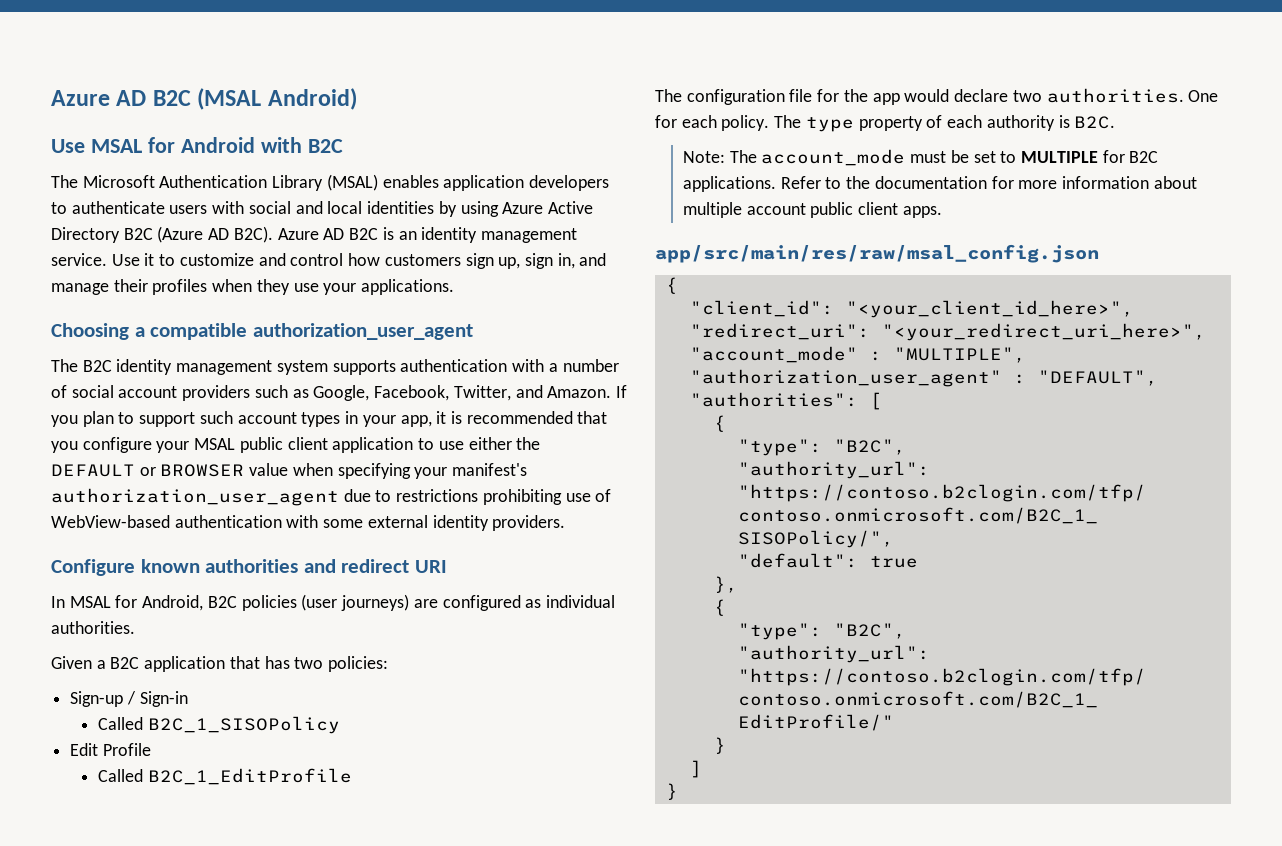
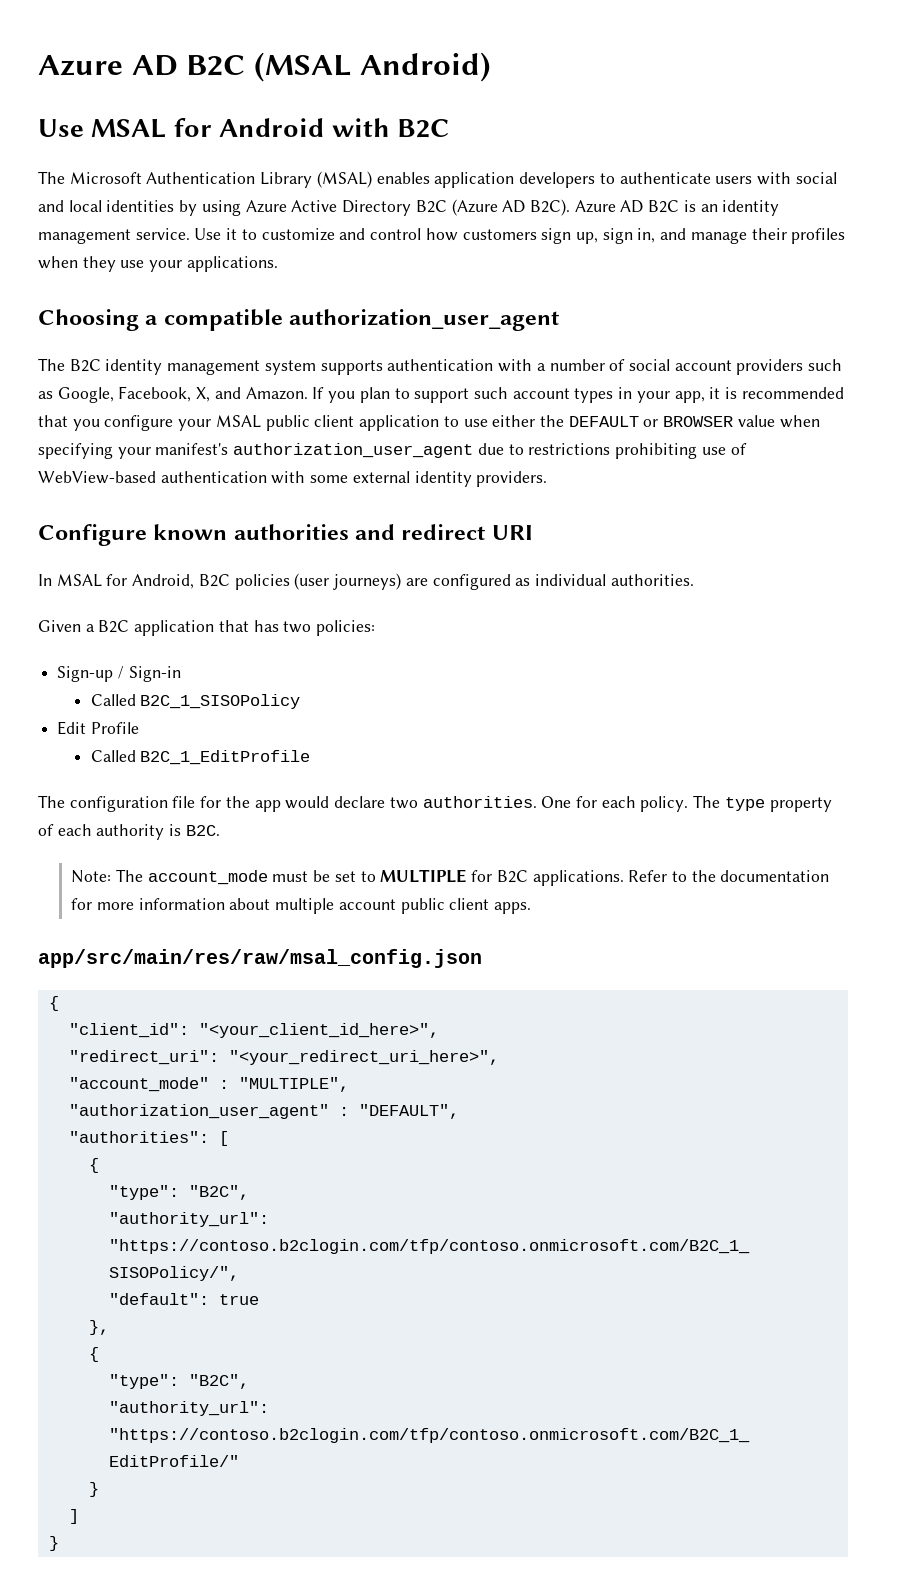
- The B2C identity management system supports authentication with a number of social account providers such as Google, Facebook, Twitter, and Amazon.
+ The B2C identity management system supports authentication with a number of social account providers such as Google, Facebook, X, and Amazon.

